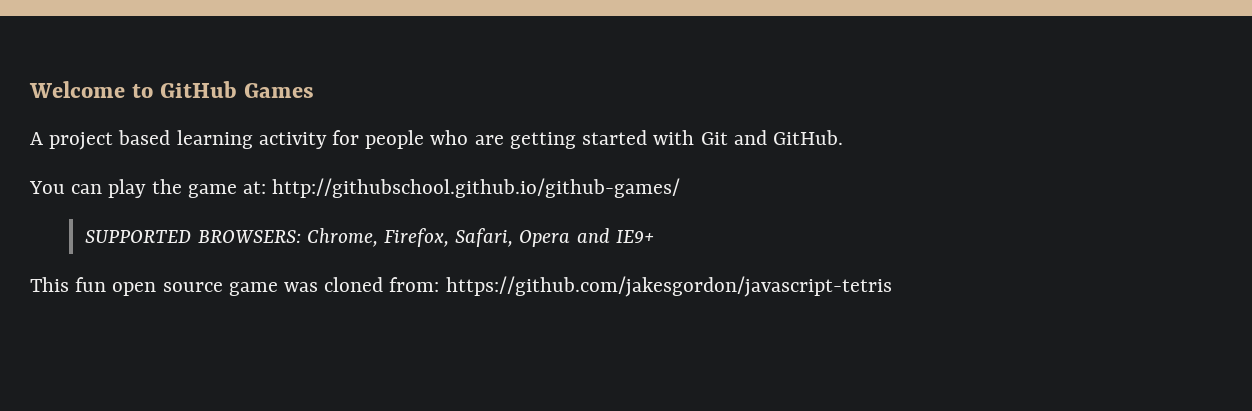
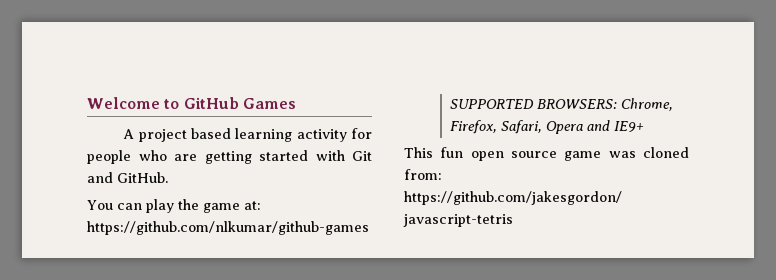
- You can play the game at: http://githubschool.github.io/github-games/
+ You can play the game at: https://github.com/nlkumar/github-games

